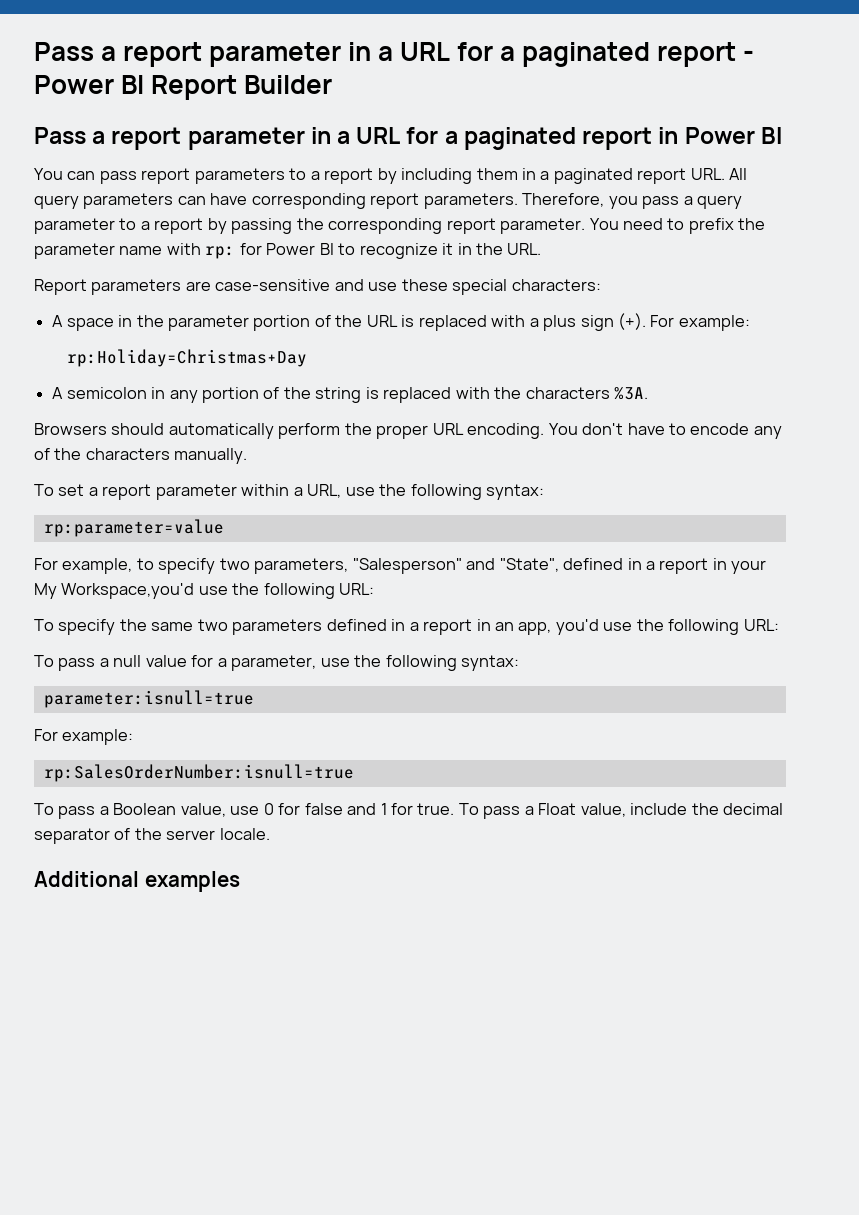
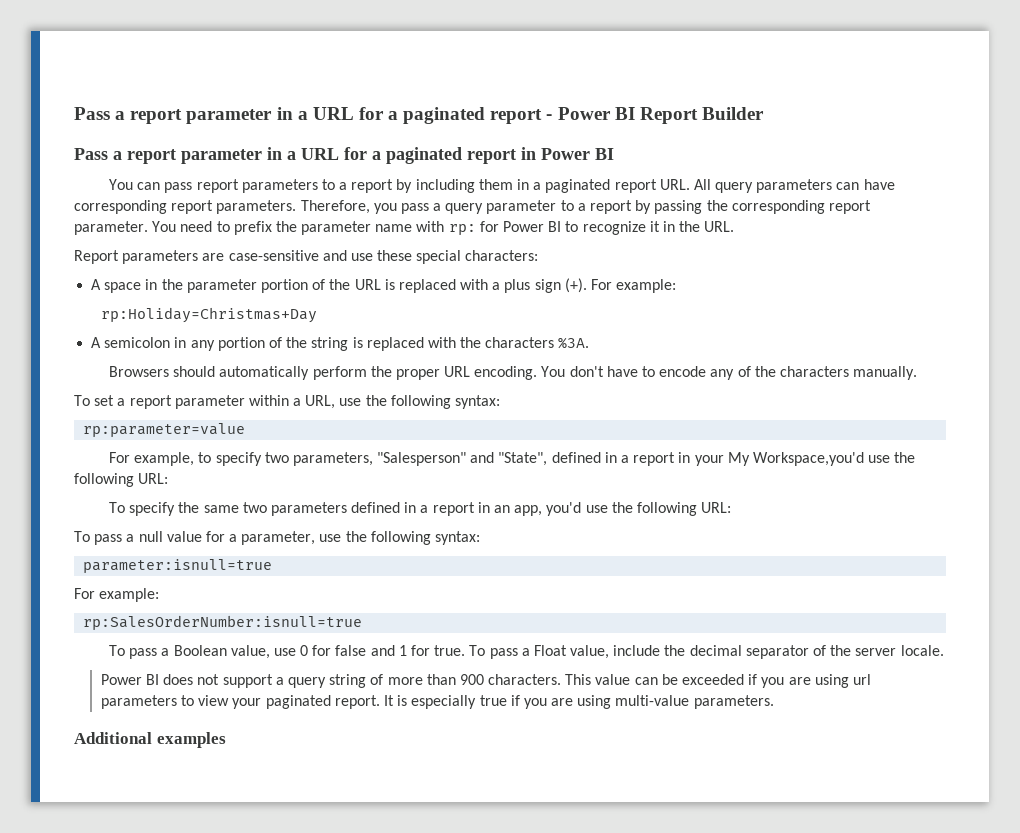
+ Power BI does not support a query string of more than 900 characters. This value can be exceeded if you are using url parameters to view your paginated report. It is especially true if you are using multi-value parameters.

